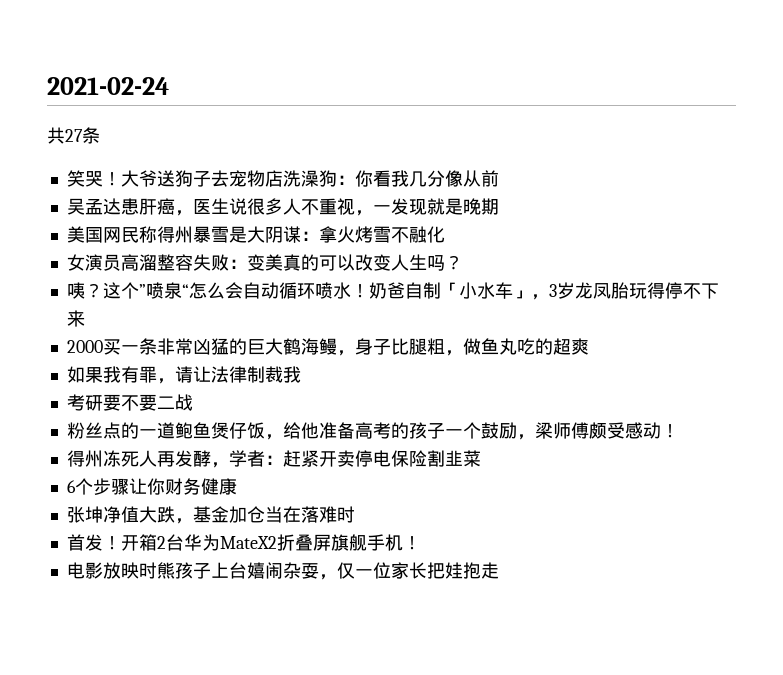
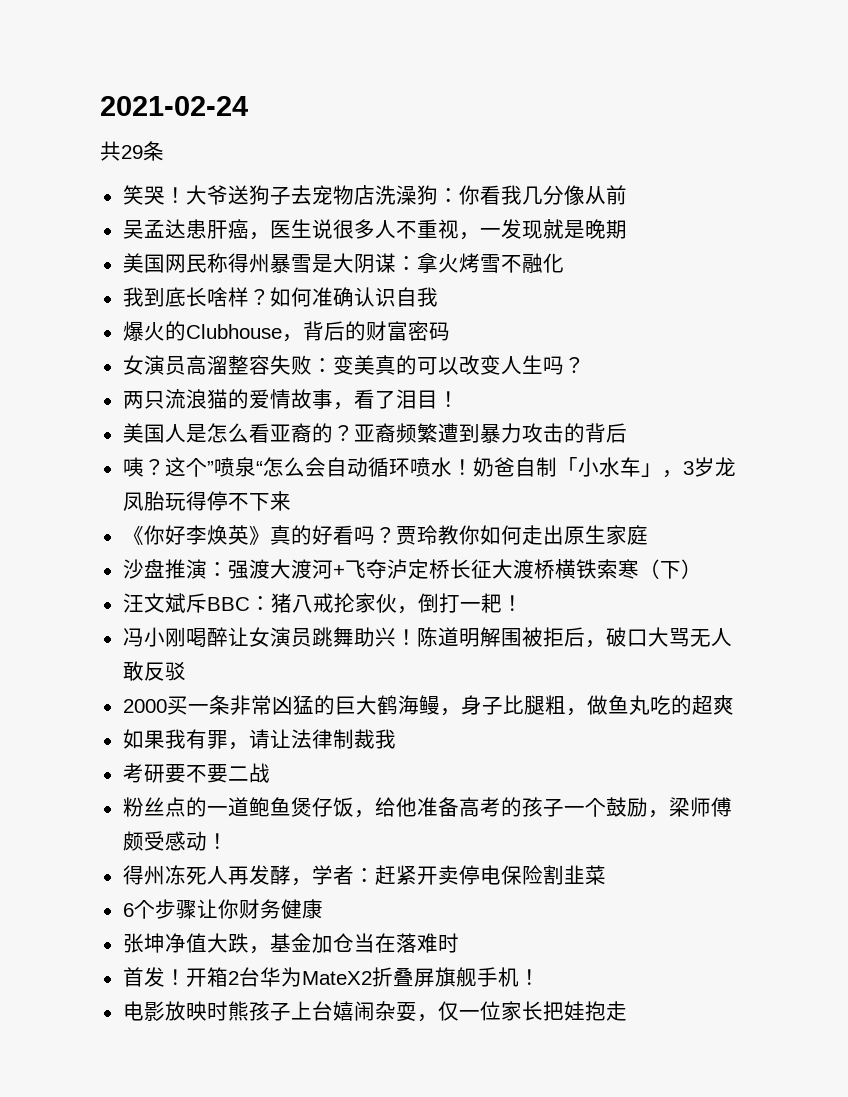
- 共27条
+ 共29条
+ 我到底长啥样？如何准确认识自我
+ 爆火的Clubhouse，背后的财富密码
+ 两只流浪猫的爱情故事，看了泪目！
+ 美国人是怎么看亚裔的？亚裔频繁遭到暴力攻击的背后
+ 《你好李焕英》真的好看吗？贾玲教你如何走出原生家庭
+ 沙盘推演：强渡大渡河+飞夺泸定桥长征大渡桥横铁索寒（下）
+ 汪文斌斥BBC：猪八戒抡家伙，倒打一耙！
+ 冯小刚喝醉让女演员跳舞助兴！陈道明解围被拒后，破口大骂无人敢反驳

